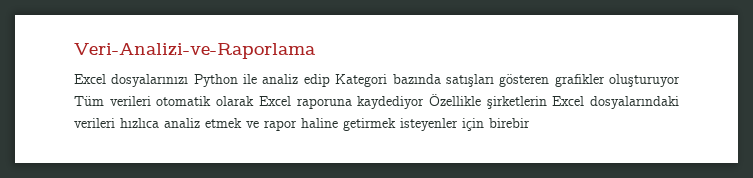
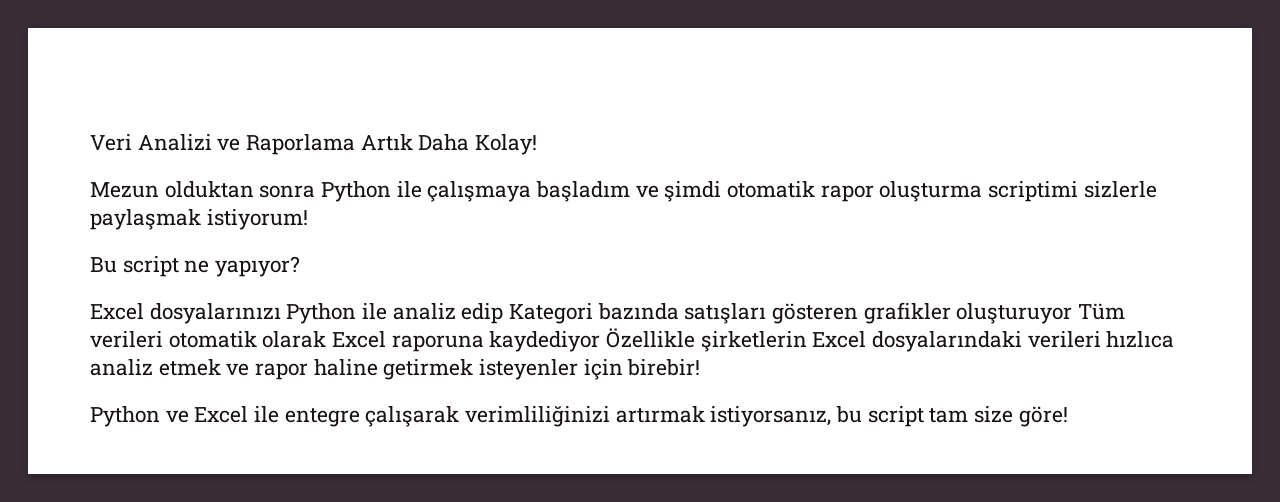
- Veri-Analizi-ve-Raporlama
+ Veri Analizi ve Raporlama Artık Daha Kolay!
+ Mezun olduktan sonra Python ile çalışmaya başladım ve şimdi otomatik rapor oluşturma scriptimi sizlerle paylaşmak istiyorum!
+ Bu script ne yapıyor?
- Excel dosyalarınızı Python ile analiz edip Kategori bazında satışları gösteren grafikler oluşturuyor Tüm verileri otomatik olarak Excel raporuna kaydediyor Özellikle şirketlerin Excel dosyalarındaki verileri hızlıca analiz etmek ve rapor haline getirmek isteyenler için birebir
+ Excel dosyalarınızı Python ile analiz edip Kategori bazında satışları gösteren grafikler oluşturuyor Tüm verileri otomatik olarak Excel raporuna kaydediyor Özellikle şirketlerin Excel dosyalarındaki verileri hızlıca analiz etmek ve rapor haline getirmek isteyenler için birebir!
+ Python ve Excel ile entegre çalışarak verimliliğinizi artırmak istiyorsanız, bu script tam size göre!

